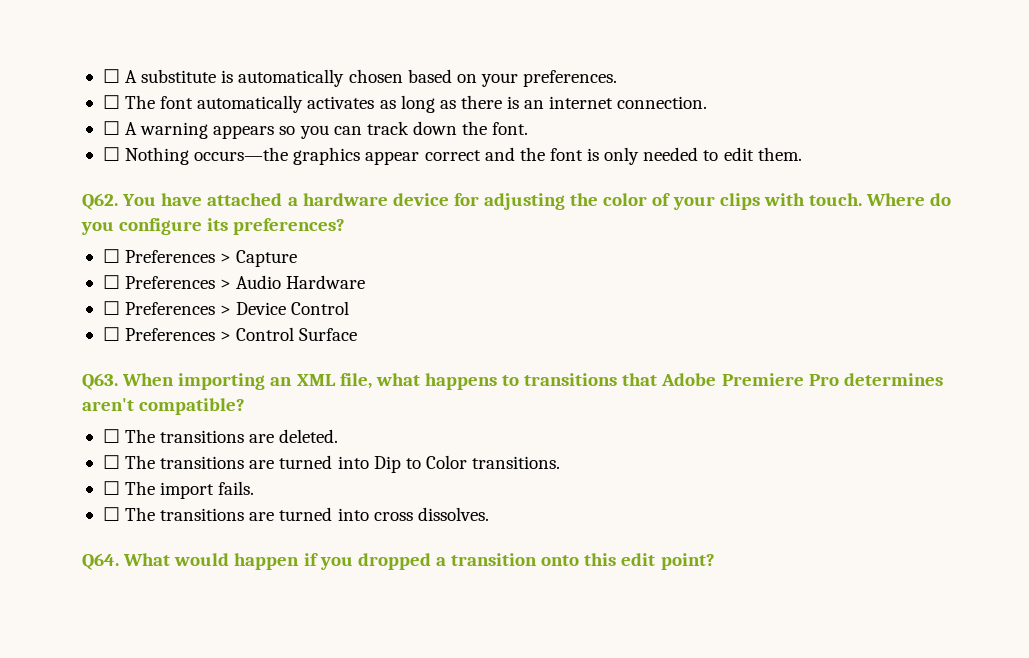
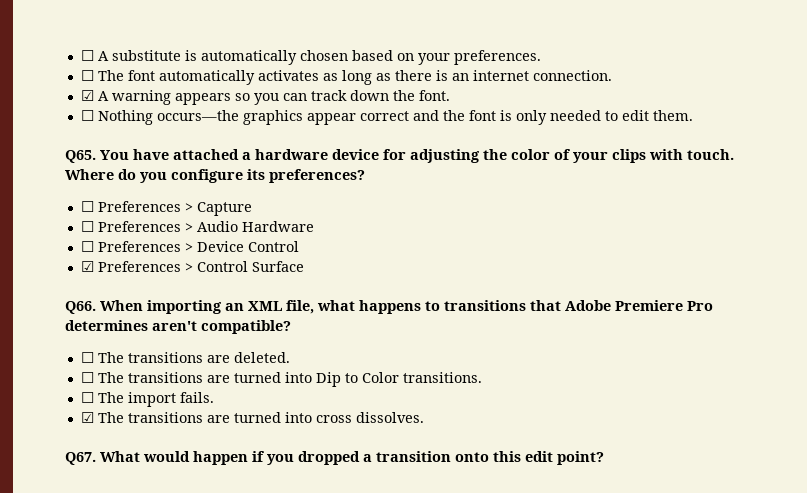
- ☐ A warning appears so you can track down the font.
+ ☑ A warning appears so you can track down the font.
- Q62. You have attached a hardware device for adjusting the color of your clips with touch.
+ Q65. You have attached a hardware device for adjusting the color of your clips with touch.
- ☐ Preferences > Control Surface
+ ☑ Preferences > Control Surface
- Q63. When importing an XML file, what happens to transitions that Adobe Premiere Pro determines aren't compatible?
+ Q66. When importing an XML file, what happens to transitions that Adobe Premiere Pro determines aren't compatible?
- ☐ The transitions are turned into cross dissolves.
+ ☑ The transitions are turned into cross dissolves.
- Q64. What would happen if you dropped a transition onto this edit point?
+ Q67. What would happen if you dropped a transition onto this edit point?

